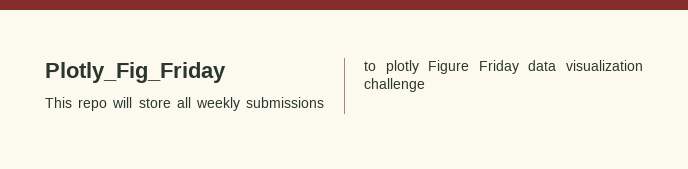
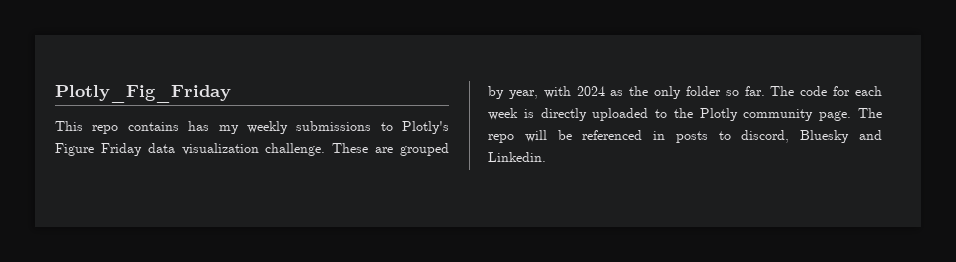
- This repo will store all weekly submissions to plotly Figure Friday data visualization challenge
+ This repo contains has my weekly submissions to Plotly's Figure Friday data visualization challenge. These are grouped by year, with 2024 as the only folder so far. The code for each week is directly uploaded to the Plotly community page. The repo will be referenced in posts to discord, Bluesky and Linkedin.

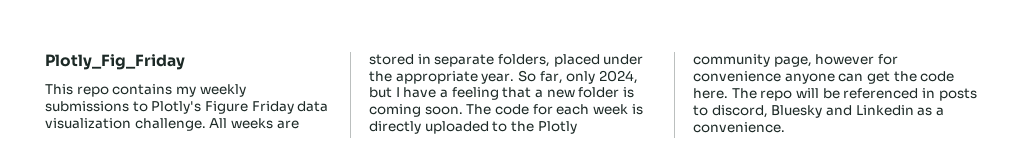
- This repo contains has my weekly submissions to Plotly's Figure Friday data visualization challenge.
+ This repo contains my weekly submissions to Plotly's Figure Friday data visualization challenge.
- These are grouped by year, with 2024 as the only folder so far.
+ All weeks are stored in separate folders, placed under the appropriate year. So far, only 2024, but I have a feeling that a new folder is coming soon.
- The code for each week is directly uploaded to the Plotly community page.
+ The code for each week is directly uploaded to the Plotly community page, however for convenience anyone can get the code here.
- The repo will be referenced in posts to discord, Bluesky and Linkedin.
+ The repo will be referenced in posts to discord, Bluesky and Linkedin as a convenience.

